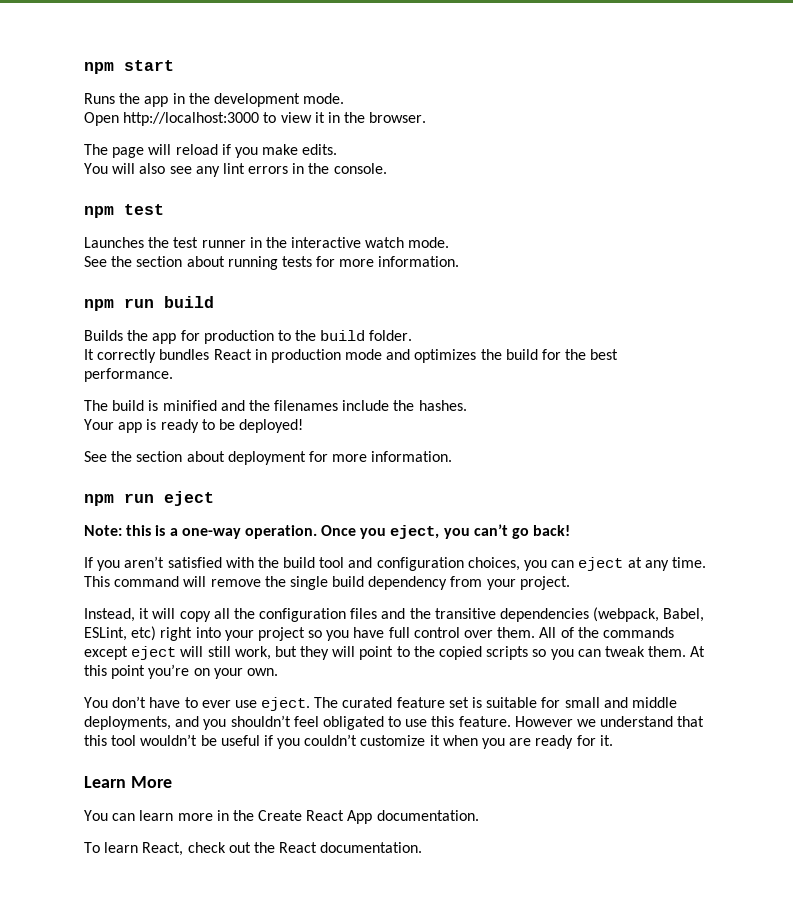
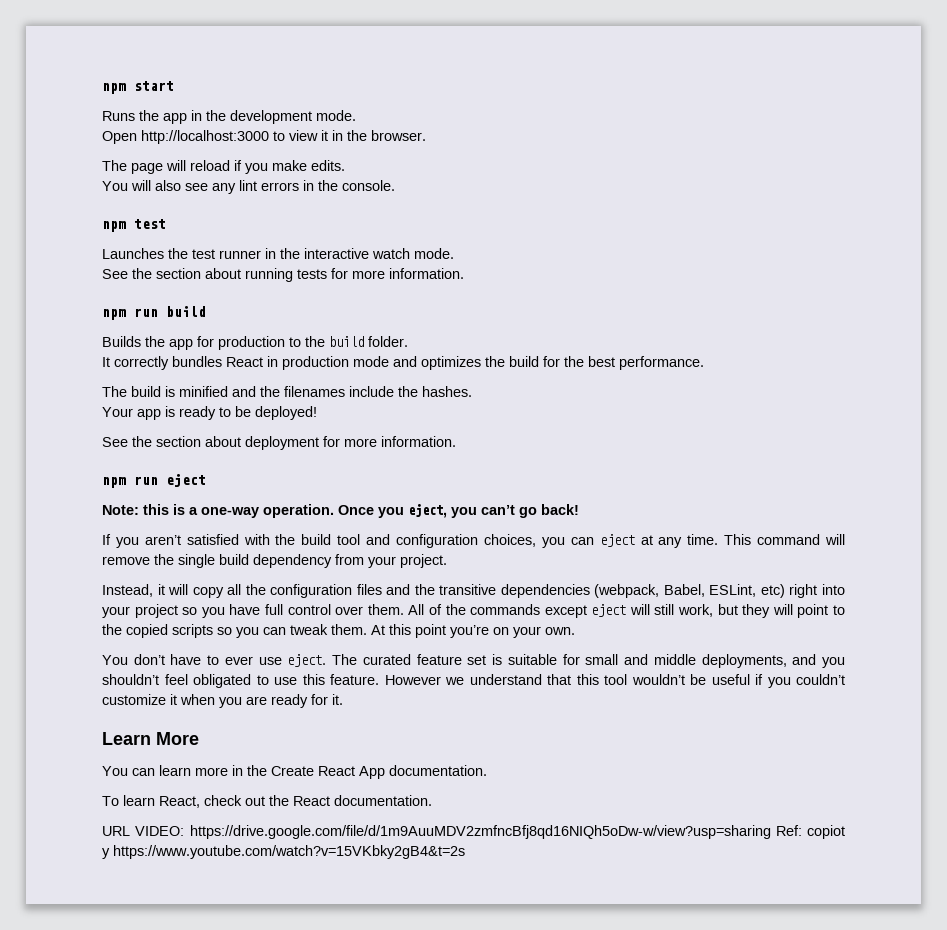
+ URL VIDEO: https://drive.google.com/file/d/1m9AuuMDV2zmfncBfj8qd16NIQh5oDw-w/view?usp=sharing Ref: copiot y https://www.youtube.com/watch?v=15VKbky2gB4&t=2s

